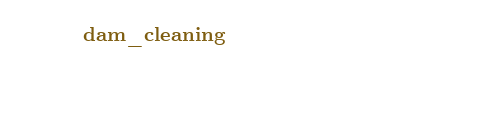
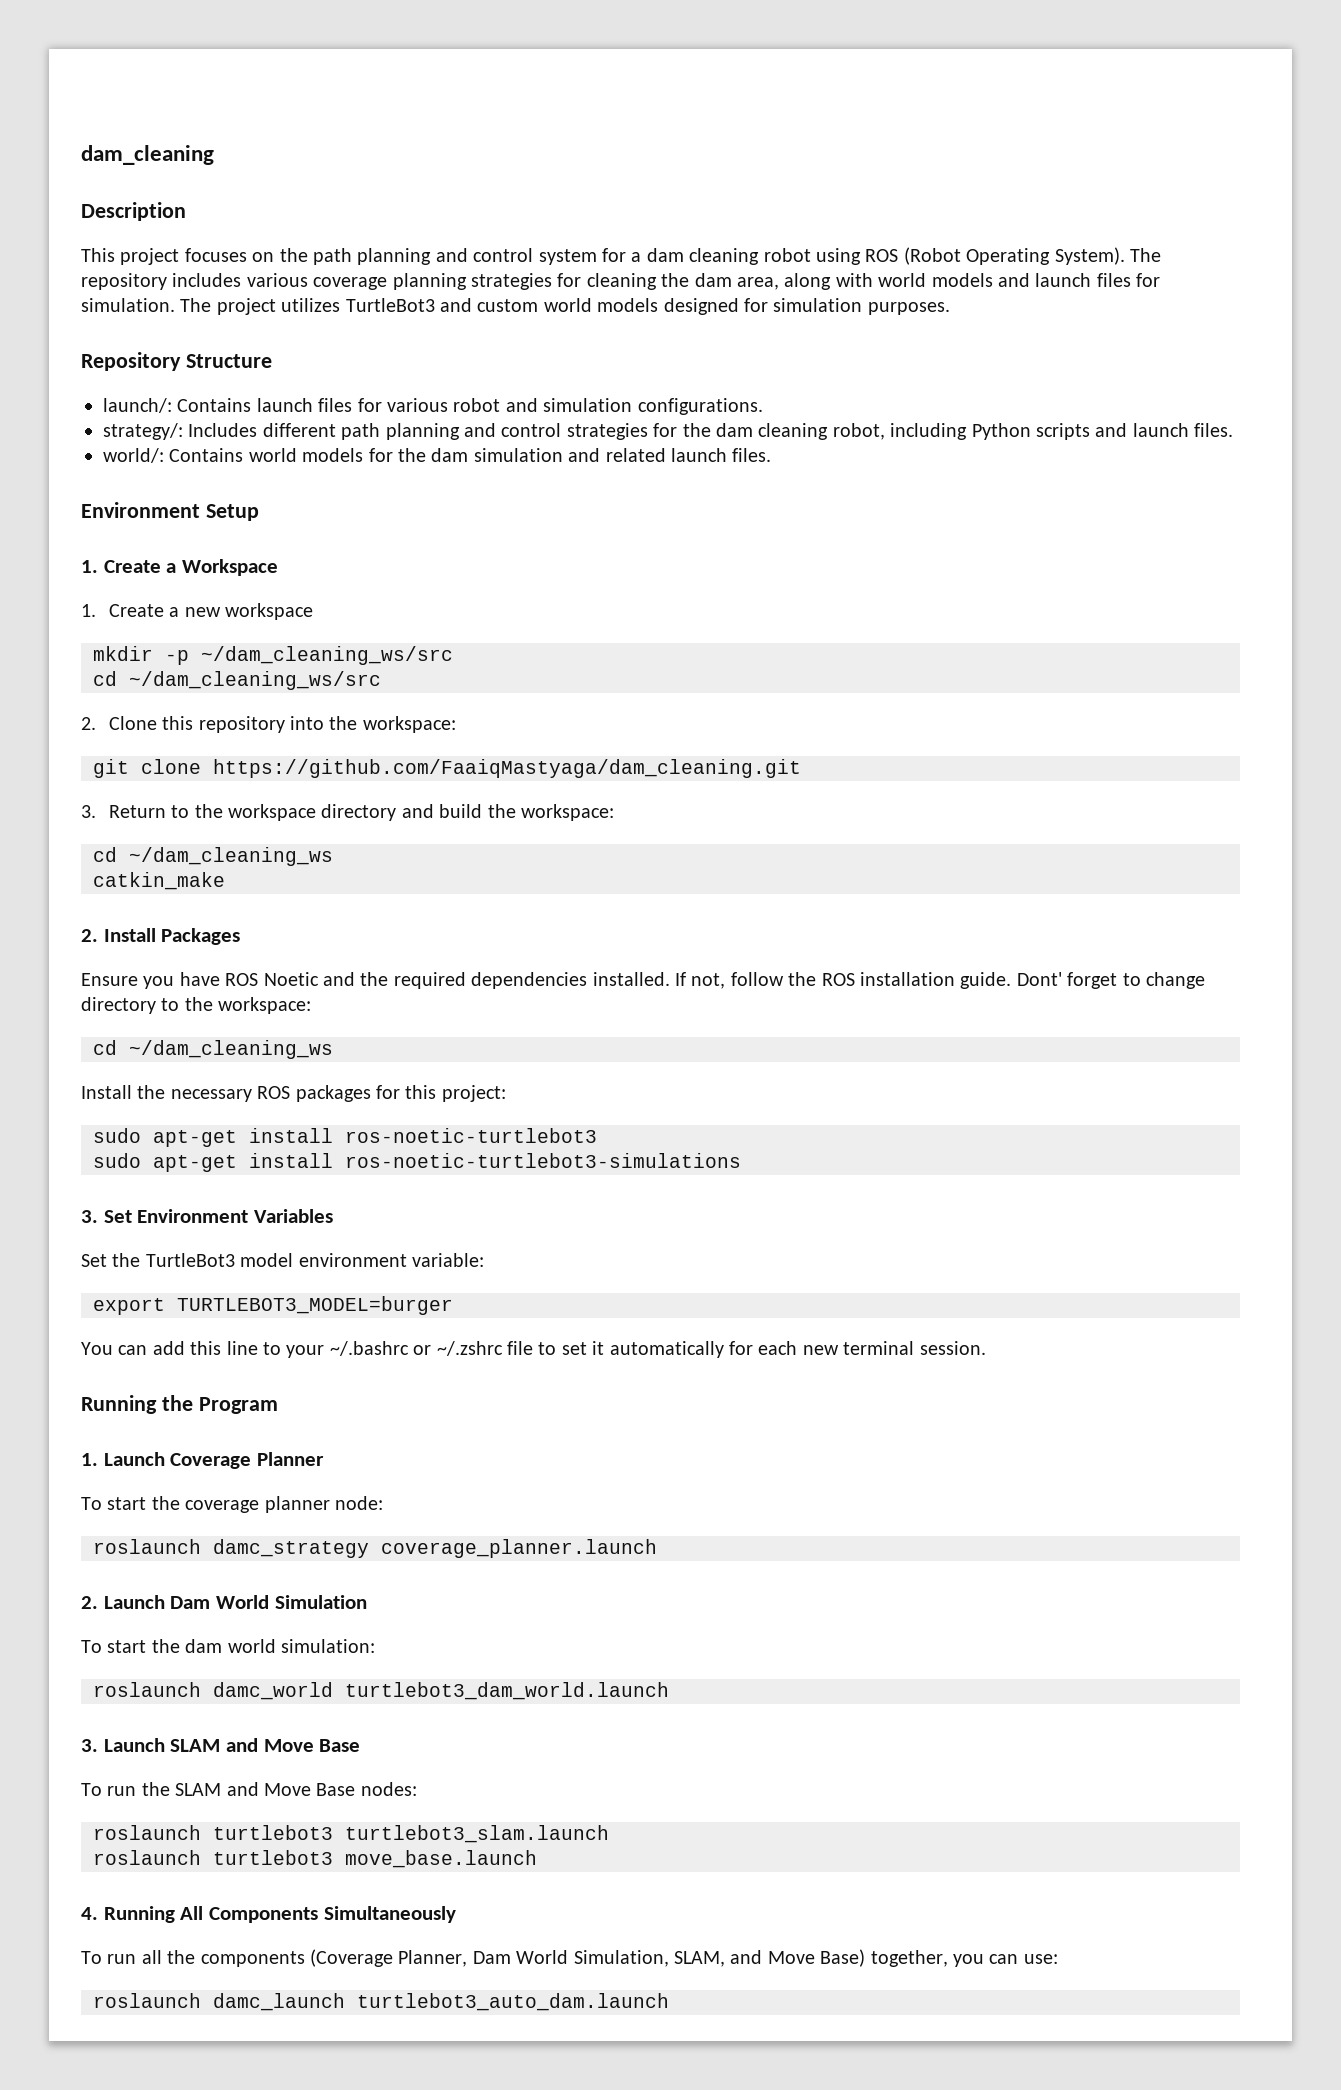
+ Description
+ This project focuses on the path planning and control system for a dam cleaning robot using ROS (Robot Operating System). The repository includes various coverage planning strategies for cleaning the dam area, along with world models and launch files for simulation. The project utilizes TurtleBot3 and custom world models designed for simulation purposes.
+ Repository Structure
+ launch/: Contains launch files for various robot and simulation configurations.
+ strategy/: Includes different path planning and control strategies for the dam cleaning robot, including Python scripts and launch files.
+ world/: Contains world models for the dam simulation and related launch files.
+ Environment Setup
+ 1. Create a Workspace
+ 1. Create a new workspace
+ mkdir -p ~/dam_cleaning_ws/src
+ cd ~/dam_cleaning_ws/src
+ 2. Clone this repository into the workspace:
+ git clone https://github.com/FaaiqMastyaga/dam_cleaning.git
+ 3. Return to the workspace directory and build the workspace:
+ cd ~/dam_cleaning_ws
+ catkin_make
+ 2. Install Packages
+ Ensure you have ROS Noetic and the required dependencies installed. If not, follow the ROS installation guide. Dont' forget to change directory to the workspace:
+ cd ~/dam_cleaning_ws
+ Install the necessary ROS packages for this project:
+ sudo apt-get install ros-noetic-turtlebot3
+ sudo apt-get install ros-noetic-turtlebot3-simulations
+ 3. Set Environment Variables
+ Set the TurtleBot3 model environment variable:
+ export TURTLEBOT3_MODEL=burger
+ You can add this line to your ~/.bashrc or ~/.zshrc file to set it automatically for each new terminal session.
+ Running the Program
+ 1. Launch Coverage Planner
+ To start the coverage planner node:
+ roslaunch damc_strategy coverage_planner.launch
+ 2. Launch Dam World Simulation
+ To start the dam world simulation:
+ roslaunch damc_world turtlebot3_dam_world.launch
+ 3. Launch SLAM and Move Base
+ To run the SLAM and Move Base nodes:
+ roslaunch turtlebot3 turtlebot3_slam.launch
+ roslaunch turtlebot3 move_base.launch
+ 4. Running All Components Simultaneously
+ To run all the components (Coverage Planner, Dam World Simulation, SLAM, and Move Base) together, you can use:
+ roslaunch damc_launch turtlebot3_auto_dam.launch

